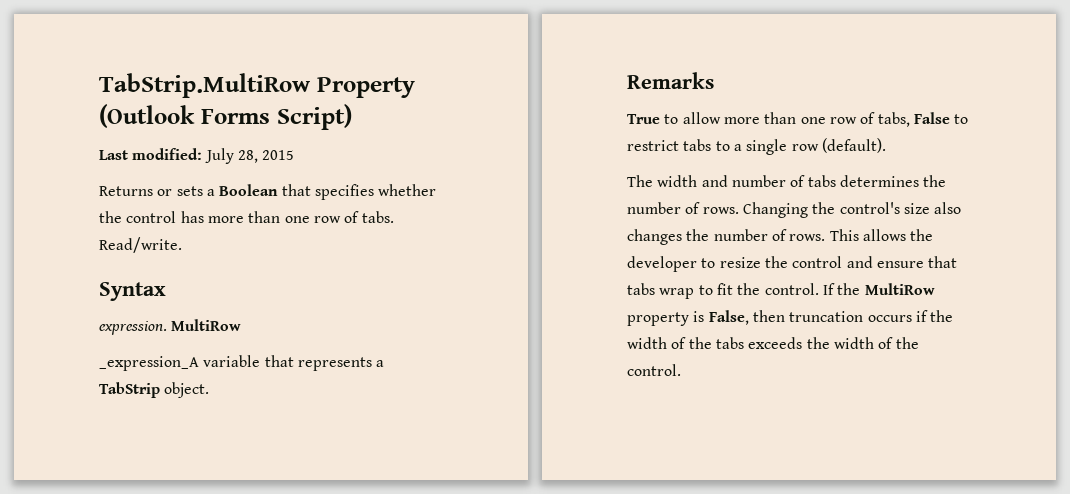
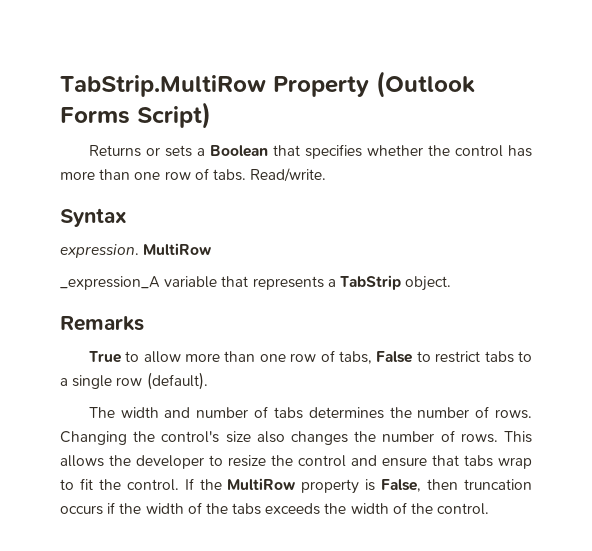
- Last modified: July 28, 2015

